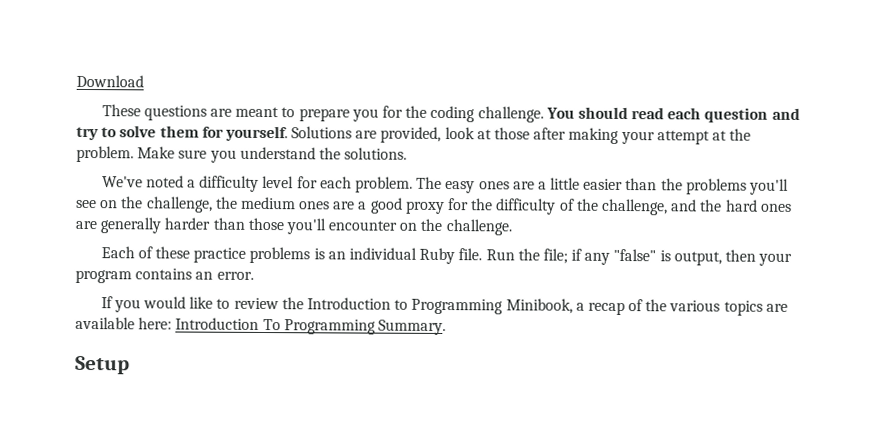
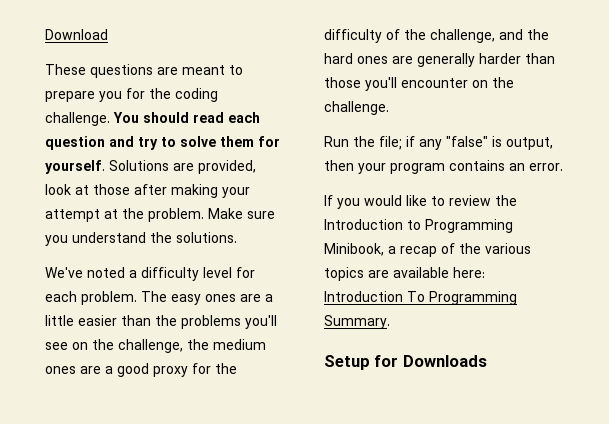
- Each of these practice problems is an individual Ruby file.
- Setup
+ Setup for Downloads

